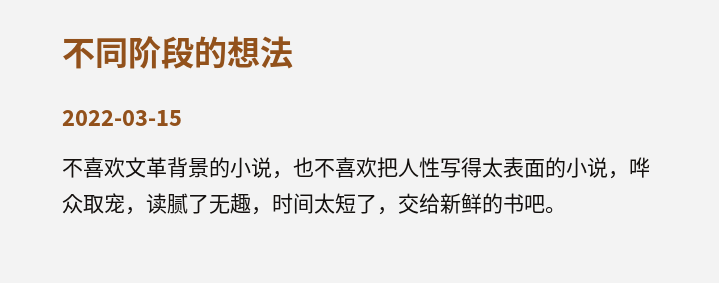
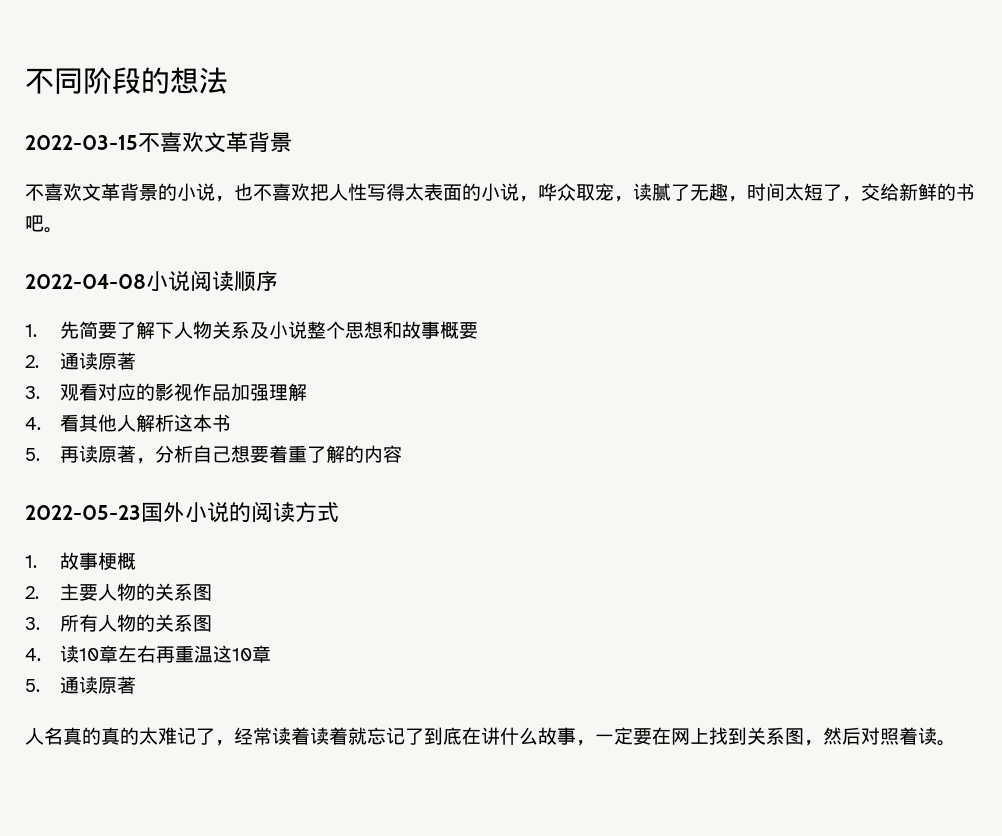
- 2022-03-15
+ 2022-03-15不喜欢文革背景
+ 2022-04-08小说阅读顺序
+ 1.先简要了解下人物关系及小说整个思想和故事概要
+ 2.通读原著
+ 3.观看对应的影视作品加强理解
+ 4.看其他人解析这本书
+ 5.再读原著，分析自己想要着重了解的内容
+ 2022-05-23国外小说的阅读方式
+ 1.故事梗概
+ 2.主要人物的关系图
+ 3.所有人物的关系图
+ 4.读10章左右再重温这10章
+ 5.通读原著
+ 人名真的真的太难记了，经常读着读着就忘记了到底在讲什么故事，一定要在网上找到关系图，然后对照着读。

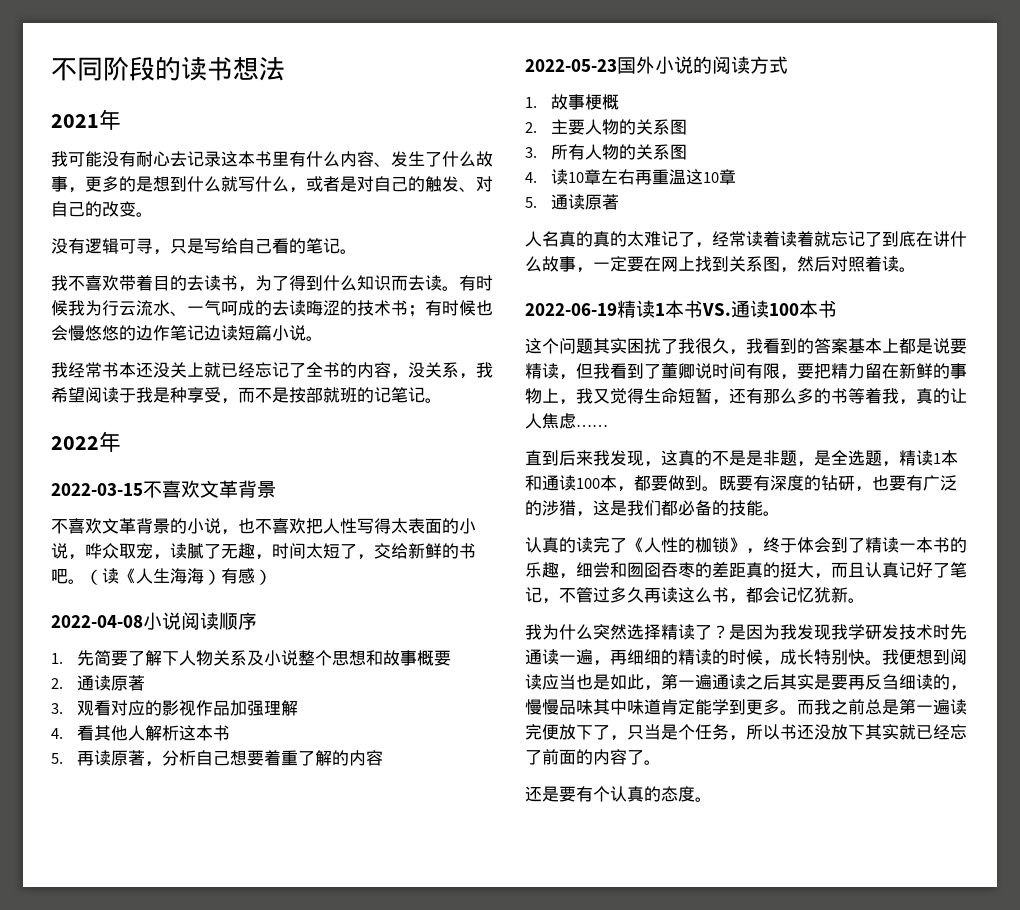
- 不同阶段的想法
+ 不同阶段的读书想法
+ 2021年
+ 我可能没有耐心去记录这本书里有什么内容、发生了什么故事，更多的是想到什么就写什么，或者是对自己的触发、对自己的改变。
+ 没有逻辑可寻，只是写给自己看的笔记。
+ 我不喜欢带着目的去读书，为了得到什么知识而去读。有时候我为行云流水、一气呵成的去读晦涩的技术书；有时候也会慢悠悠的边作笔记边读短篇小说。
+ 我经常书本还没关上就已经忘记了全书的内容，没关系，我希望阅读于我是种享受，而不是按部就班的记笔记。
+ 2022年
+ （读《人生海海）有感）
+ 2022-06-19精读1本书VS.通读100本书
+ 这个问题其实困扰了我很久，我看到的答案基本上都是说要精读，但我看到了董卿说时间有限，要把精力留在新鲜的事物上，我又觉得生命短暂，还有那么多的书等着我，真的让人焦虑……
+ 直到后来我发现，这真的不是是非题，是全选题，精读1本和通读100本，都要做到。既要有深度的钻研，也要有广泛的涉猎，这是我们都必备的技能。
+ 认真的读完了《人性的枷锁》，终于体会到了精读一本书的乐趣，细尝和囫囵吞枣的差距真的挺大，而且认真记好了笔记，不管过多久再读这么书，都会记忆犹新。
+ 我为什么突然选择精读了？是因为我发现我学研发技术时先通读一遍，再细细的精读的时候，成长特别快。我便想到阅读应当也是如此，第一遍通读之后其实是要再反刍细读的，慢慢品味其中味道肯定能学到更多。而我之前总是第一遍读完便放下了，只当是个任务，所以书还没放下其实就已经忘了前面的内容了。
+ 还是要有个认真的态度。

